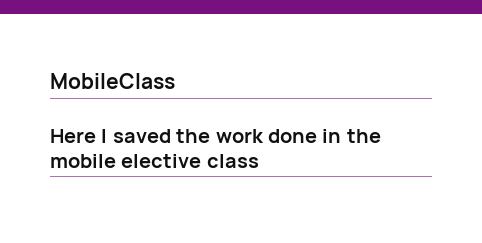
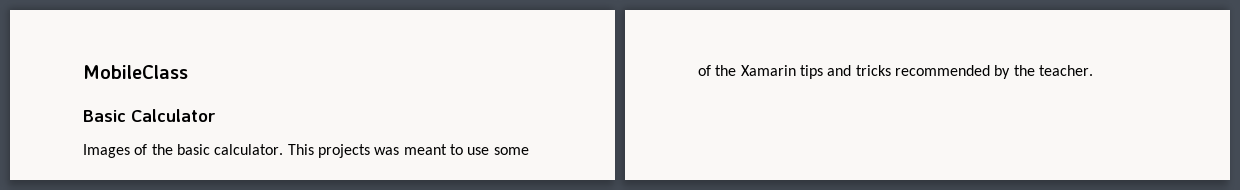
- Here I saved the work done in the mobile elective class
+ Basic Calculator
+ Images of the basic calculator. This projects was meant to use some of the Xamarin tips and tricks recommended by the teacher.

